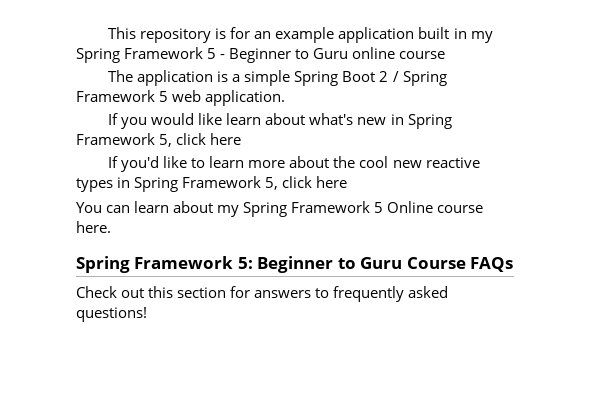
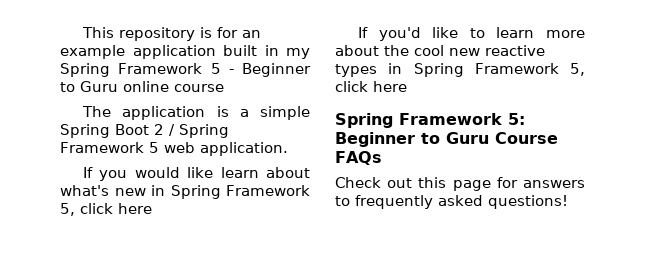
- You can learn about my Spring Framework 5 Online course here.
- Check out this section for answers to frequently asked questions!
+ Check out this page for answers to frequently asked questions!

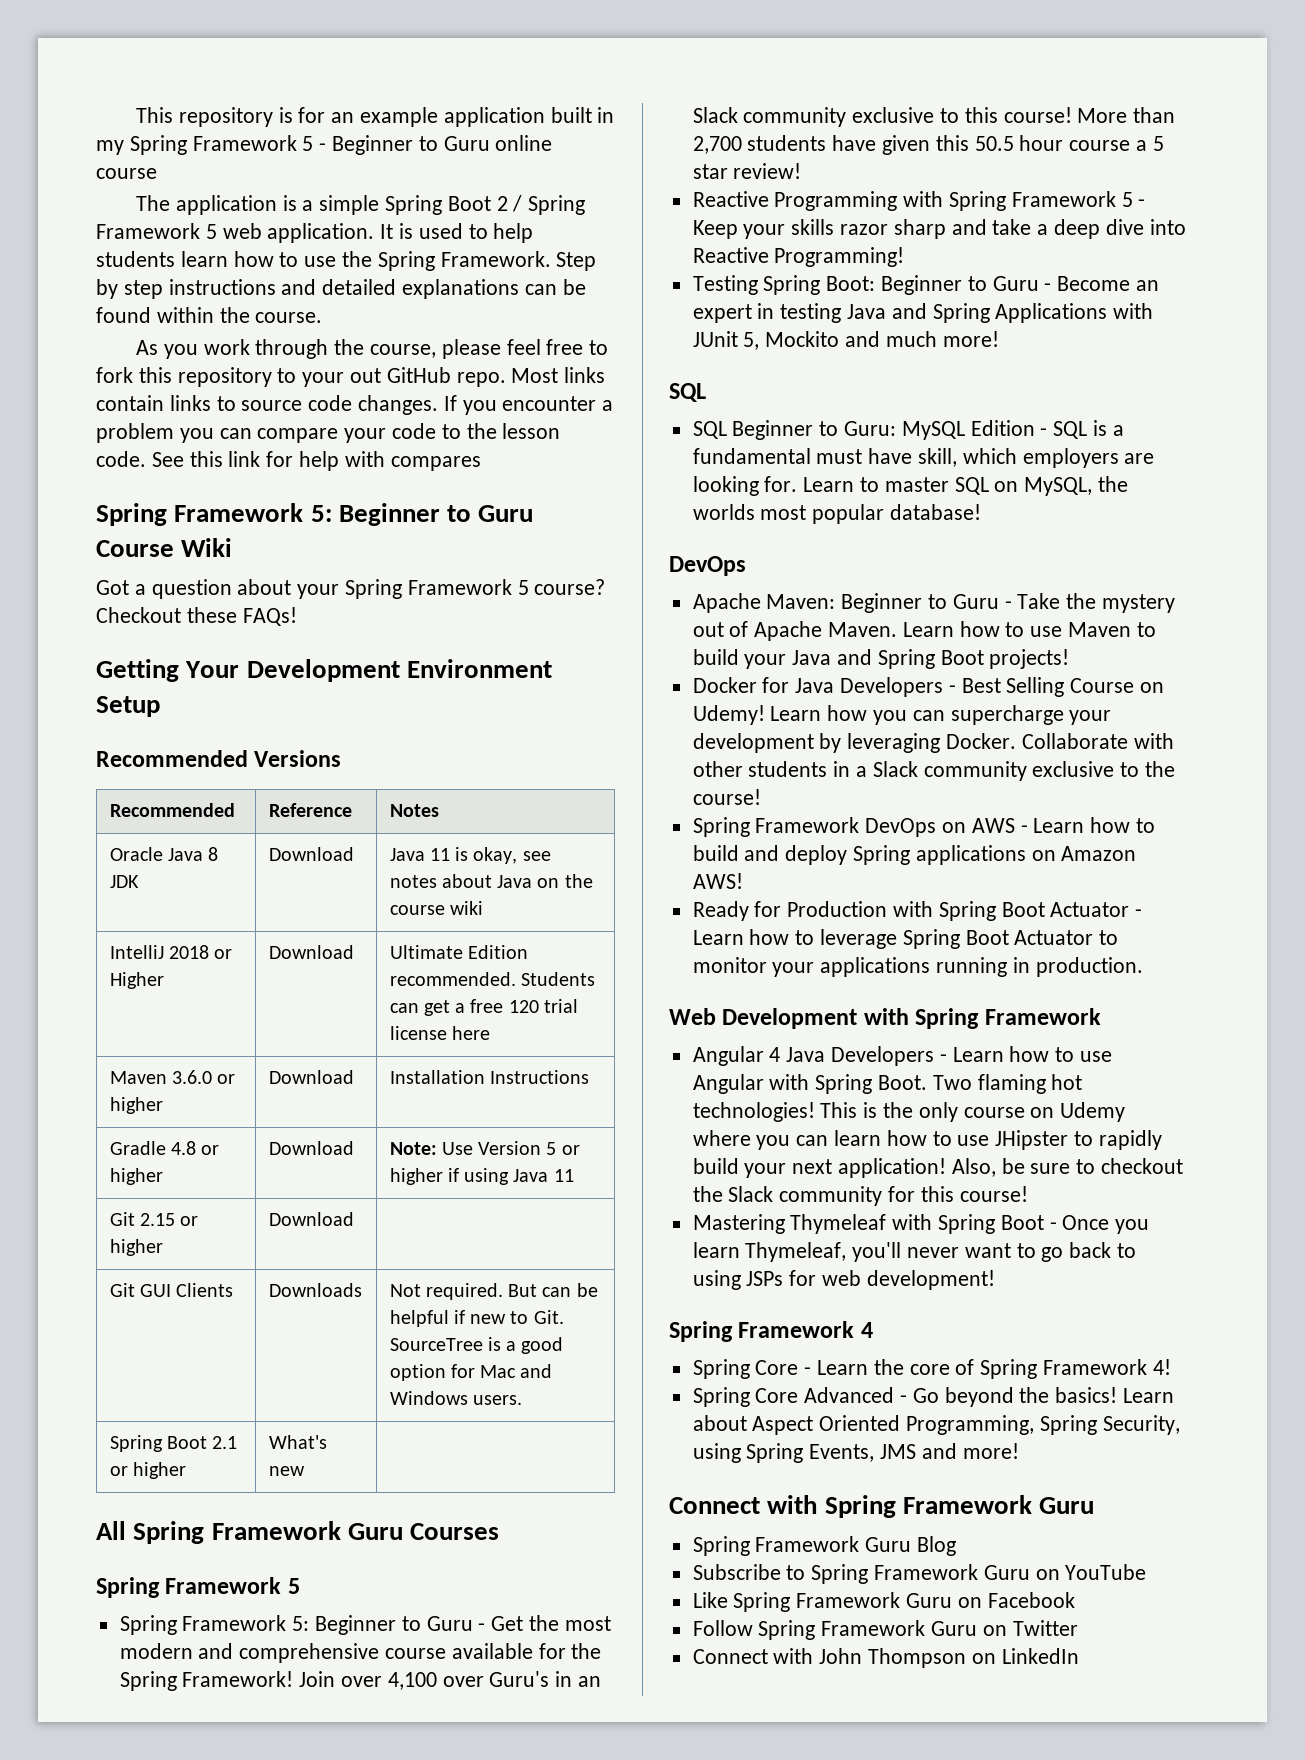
- The application is a simple Spring Boot 2 / Spring Framework 5 web application.
- If you would like learn about what's new in Spring Framework 5, click here
- If you'd like to learn more about the cool new reactive types in Spring Framework 5, click here
+ The application is a simple Spring Boot 2 / Spring Framework 5 web application. It is used to help students learn how to use the Spring Framework. Step by step instructions and detailed explanations can be found within the course.
+ As you work through the course, please feel free to fork this repository to your out GitHub repo. Most links contain links to source code changes. If you encounter a problem you can compare your code to the lesson code. See this link for help with compares
- Spring Framework 5: Beginner to Guru Course FAQs
- Check out this page for answers to frequently asked questions!
+ Spring Framework 5: Beginner to Guru Course Wiki
+ Got a question about your Spring Framework 5 course? Checkout these FAQs!
+ Getting Your Development Environment Setup
+ Recommended Versions
+ Recommended | Reference | Notes
+ Oracle Java 8 JDK | Download | Java 11 is okay, see notes about Java on the course wiki
+ IntelliJ 2018 or Higher | Download | Ultimate Edition recommended. Students can get a free 120 trial license here
+ Maven 3.6.0 or higher | Download | Installation Instructions
+ Gradle 4.8 or higher | Download | Note: Use Version 5 or higher if using Java 11
+ Git 2.15 or higher | Download |
+ Git GUI Clients | Downloads | Not required. But can be helpful if new to Git. SourceTree is a good option for Mac and Windows users.
+ Spring Boot 2.1 or higher | What's new |
+ All Spring Framework Guru Courses
+ Spring Framework 5
+ Spring Framework 5: Beginner to Guru - Get the most modern and comprehensive course available for the Spring Framework! Join over 4,100 over Guru's in an Slack community exclusive to this course! More than 2,700 students have given this 50.5 hour course a 5 star review!
+ Reactive Programming with Spring Framework 5 - Keep your skills razor sharp and take a deep dive into Reactive Programming!
+ Testing Spring Boot: Beginner to Guru - Become an expert in testing Java and Spring Applications with JUnit 5, Mockito and much more!
+ SQL
+ SQL Beginner to Guru: MySQL Edition - SQL is a fundamental must have skill, which employers are looking for. Learn to master SQL on MySQL, the worlds most popular database!
+ DevOps
+ Apache Maven: Beginner to Guru - Take the mystery out of Apache Maven. Learn how to use Maven to build your Java and Spring Boot projects!
+ Docker for Java Developers - Best Selling Course on Udemy! Learn how you can supercharge your development by leveraging Docker. Collaborate with other students in a Slack community exclusive to the course!
+ Spring Framework DevOps on AWS - Learn how to build and deploy Spring applications on Amazon AWS!
+ Ready for Production with Spring Boot Actuator - Learn how to leverage Spring Boot Actuator to monitor your applications running in production.
+ Web Development with Spring Framework
+ Angular 4 Java Developers - Learn how to use Angular with Spring Boot. Two flaming hot technologies! This is the only course on Udemy where you can learn how to use JHipster to rapidly build your next application! Also, be sure to checkout the Slack community for this course!
+ Mastering Thymeleaf with Spring Boot - Once you learn Thymeleaf, you'll never want to go back to using JSPs for web development!
+ Spring Framework 4
+ Spring Core - Learn the core of Spring Framework 4!
+ Spring Core Advanced - Go beyond the basics! Learn about Aspect Oriented Programming, Spring Security, using Spring Events, JMS and more!
+ Connect with Spring Framework Guru
+ Spring Framework Guru Blog
+ Subscribe to Spring Framework Guru on YouTube
+ Like Spring Framework Guru on Facebook
+ Follow Spring Framework Guru on Twitter
+ Connect with John Thompson on LinkedIn

